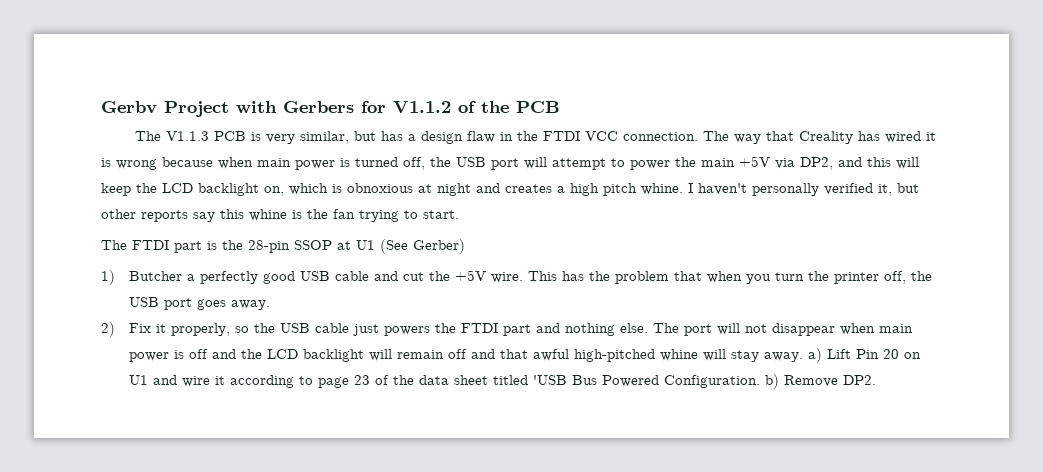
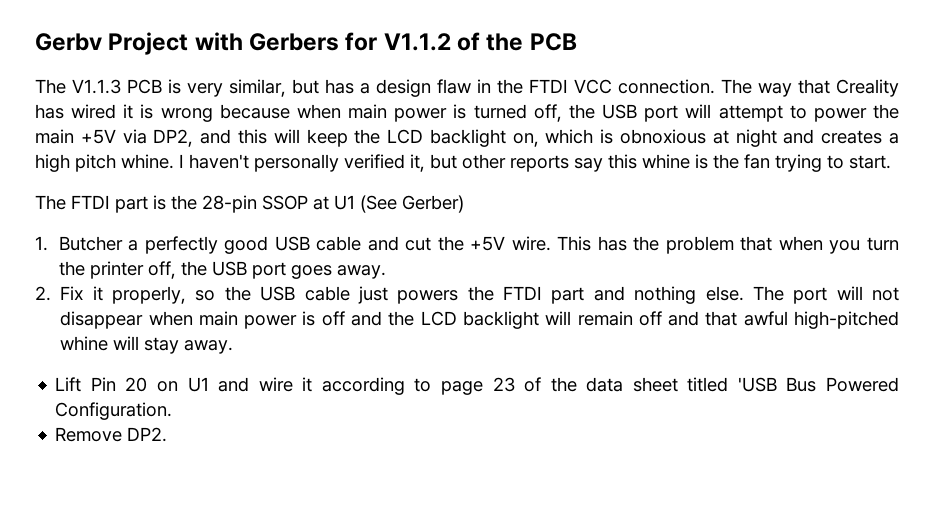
- 1) Butcher a perfectly good USB cable and cut the +5V wire.
+ 1. Butcher a perfectly good USB cable and cut the +5V wire.
- 2) Fix it properly, so the USB cable just powers the FTDI part and nothing else.
+ 2. Fix it properly, so the USB cable just powers the FTDI part and nothing else.
- The port will not disappear when main power is off and the LCD backlight will remain off and that awful high-pitched whine will stay away. a) Lift Pin 20 on U1 and wire it according to page 23 of the data sheet titled 'USB Bus Powered Configuration. b) Remove DP2.
+ The port will not disappear when main power is off and the LCD backlight will remain off and that awful high-pitched whine will stay away.
+ Lift Pin 20 on U1 and wire it according to page 23 of the data sheet titled 'USB Bus Powered Configuration.
+ Remove DP2.

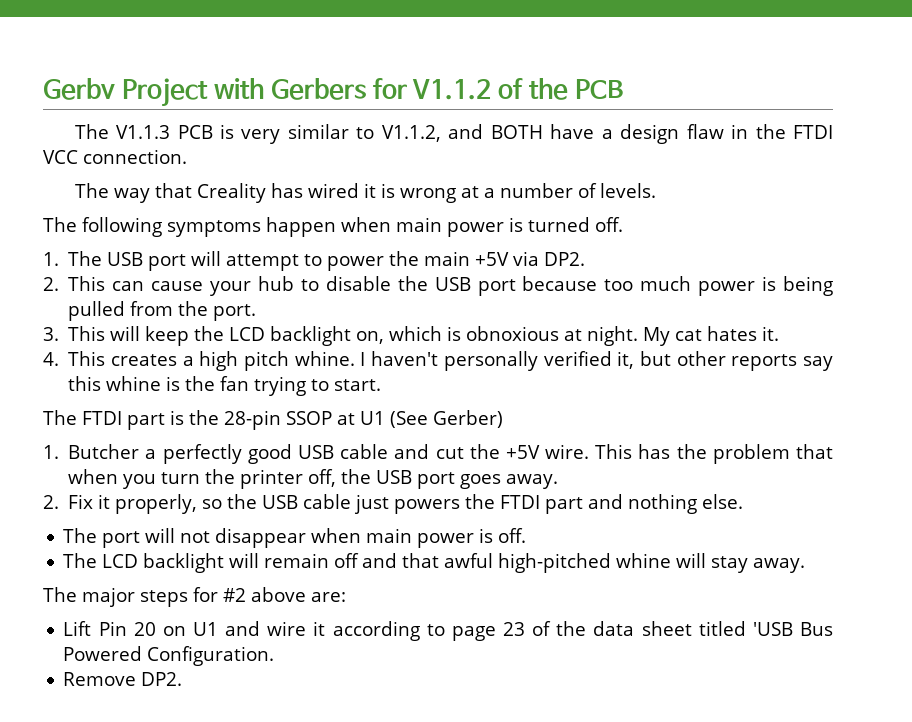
- The V1.1.3 PCB is very similar, but has a design flaw in the FTDI VCC connection. The way that Creality has wired it is wrong because when main power is turned off, the USB port will attempt to power the main +5V via DP2, and this will keep the LCD backlight on, which is obnoxious at night and creates a high pitch whine.
+ The V1.1.3 PCB is very similar to V1.1.2, and BOTH have a design flaw in the FTDI VCC connection.
+ The way that Creality has wired it is wrong at a number of levels.
+ The following symptoms happen when main power is turned off.
+ 1. The USB port will attempt to power the main +5V via DP2.
+ 2. This can cause your hub to disable the USB port because too much power is being pulled from the port.
+ 3. This will keep the LCD backlight on, which is obnoxious at night. My cat hates it.
+ 4. This creates a high pitch whine.
- 2. Fix it properly, so the USB cable just powers the FTDI part and nothing else. The port will not disappear when main power is off and the LCD backlight will remain off and that awful high-pitched whine will stay away.
+ 2. Fix it properly, so the USB cable just powers the FTDI part and nothing else.
+ The port will not disappear when main power is off.
+ The LCD backlight will remain off and that awful high-pitched whine will stay away.
+ The major steps for #2 above are:

